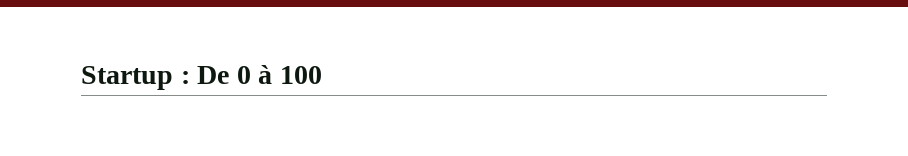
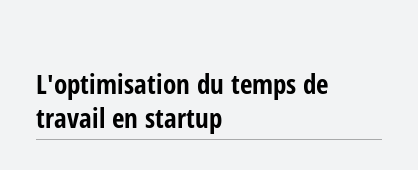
- Startup : De 0 à 100
+ L'optimisation du temps de travail en startup

